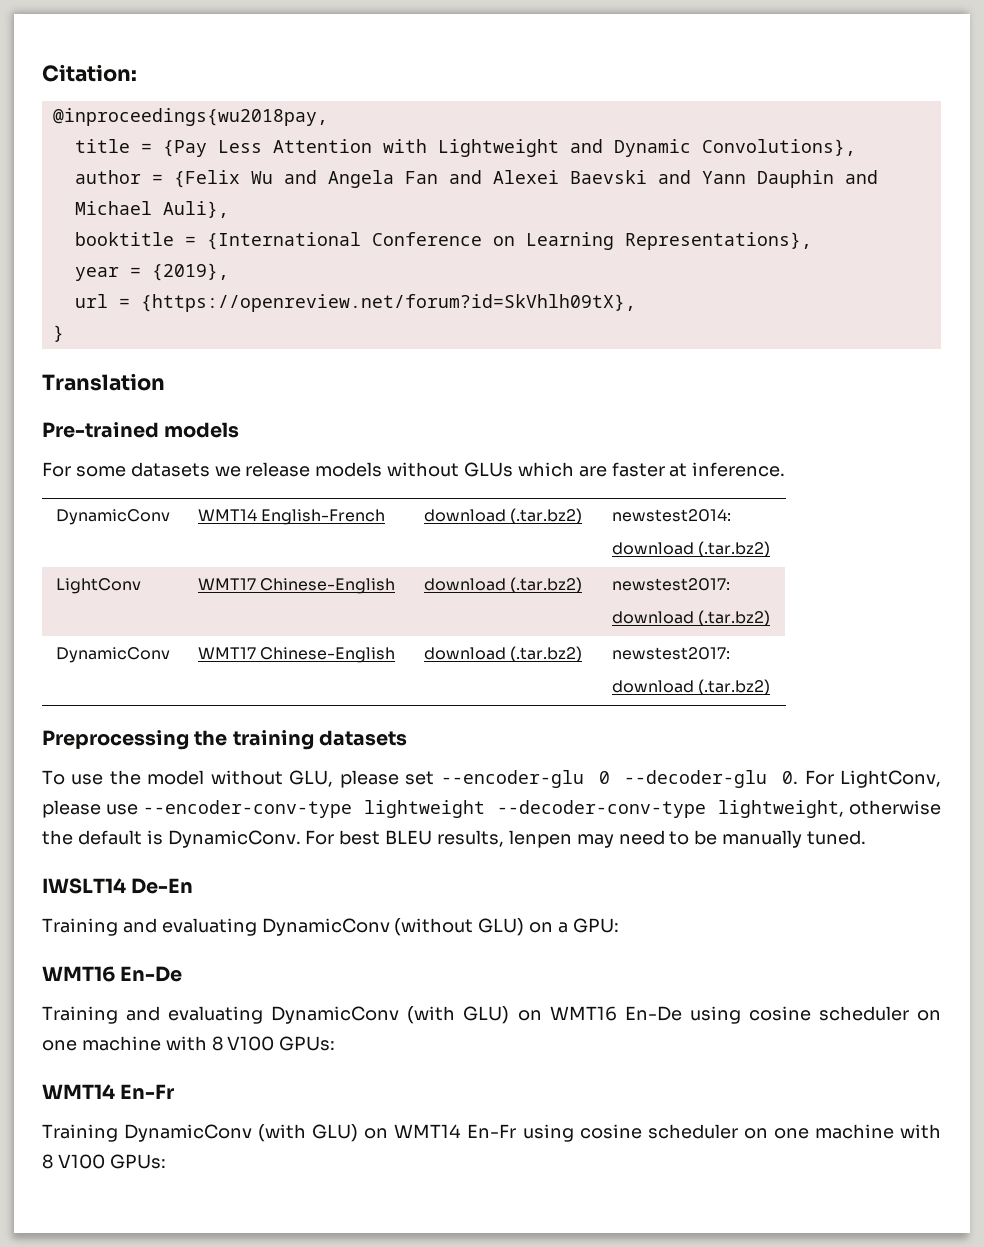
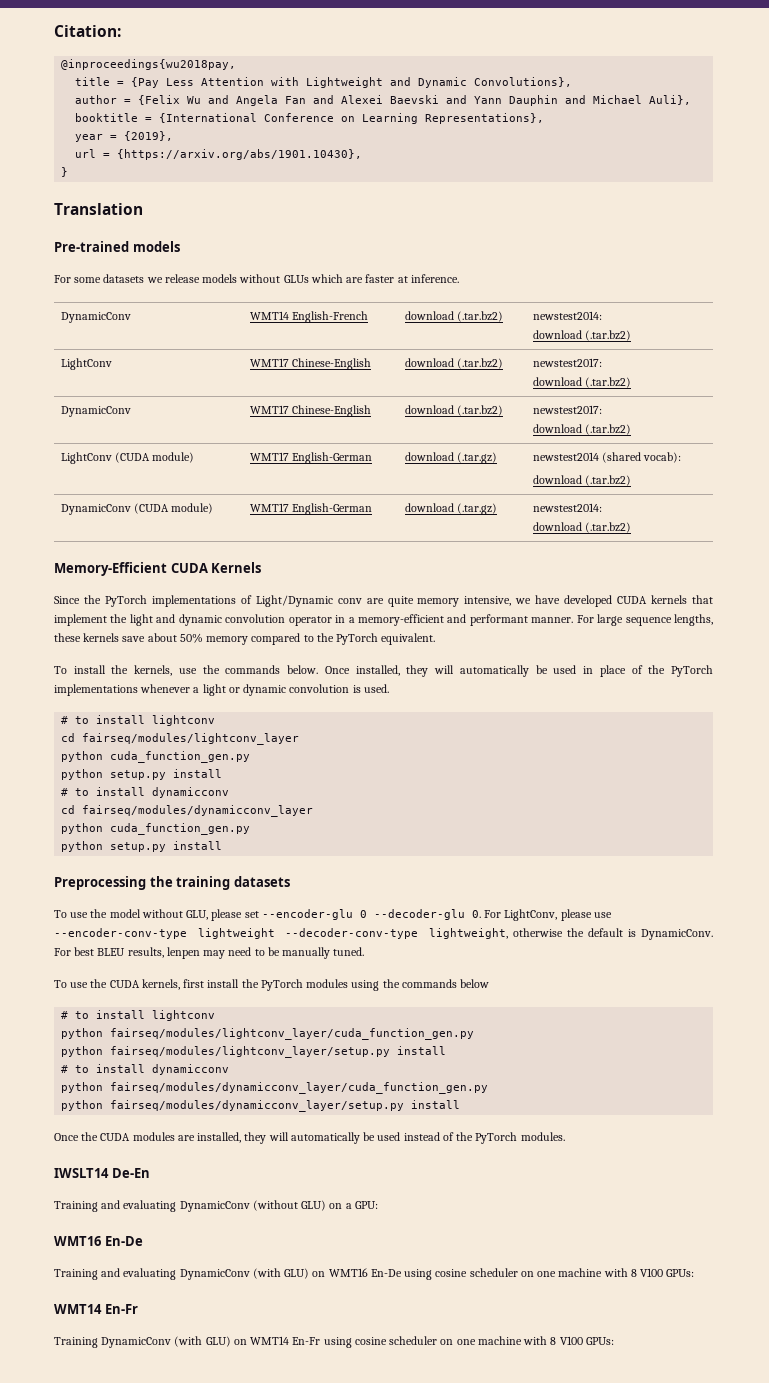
- url = {https://openreview.net/forum?id=SkVhlh09tX},
+ url = {https://arxiv.org/abs/1901.10430},
+ LightConv (CUDA module) | WMT17 English-German | download (.tar.gz) | newstest2014 (shared vocab):
+ download (.tar.bz2)
+ DynamicConv (CUDA module) | WMT17 English-German | download (.tar.gz) | newstest2014:
+ download (.tar.bz2)
+ Memory-Efficient CUDA Kernels
+ Since the PyTorch implementations of Light/Dynamic conv are quite memory intensive, we have developed CUDA kernels that implement the light and dynamic convolution operator in a memory-efficient and performant manner. For large sequence lengths, these kernels save about 50% memory compared to the PyTorch equivalent.
+ To install the kernels, use the commands below. Once installed, they will automatically be used in place of the PyTorch implementations whenever a light or dynamic convolution is used.
+ # to install lightconv
+ cd fairseq/modules/lightconv_layer
+ python cuda_function_gen.py
+ python setup.py install
+ # to install dynamicconv
+ cd fairseq/modules/dynamicconv_layer
+ python cuda_function_gen.py
+ python setup.py install
+ To use the CUDA kernels, first install the PyTorch modules using the commands below
+ # to install lightconv
+ python fairseq/modules/lightconv_layer/cuda_function_gen.py
+ python fairseq/modules/lightconv_layer/setup.py install
+ # to install dynamicconv
+ python fairseq/modules/dynamicconv_layer/cuda_function_gen.py
+ python fairseq/modules/dynamicconv_layer/setup.py install
+ Once the CUDA modules are installed, they will automatically be used instead of the PyTorch modules.

